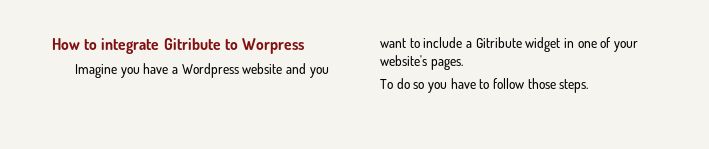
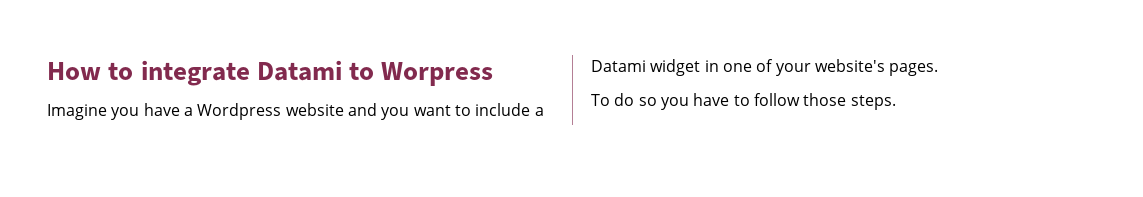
- How to integrate Gitribute to Worpress
+ How to integrate Datami to Worpress
- Imagine you have a Wordpress website and you want to include a Gitribute widget in one of your website's pages.
+ Imagine you have a Wordpress website and you want to include a Datami widget in one of your website's pages.

